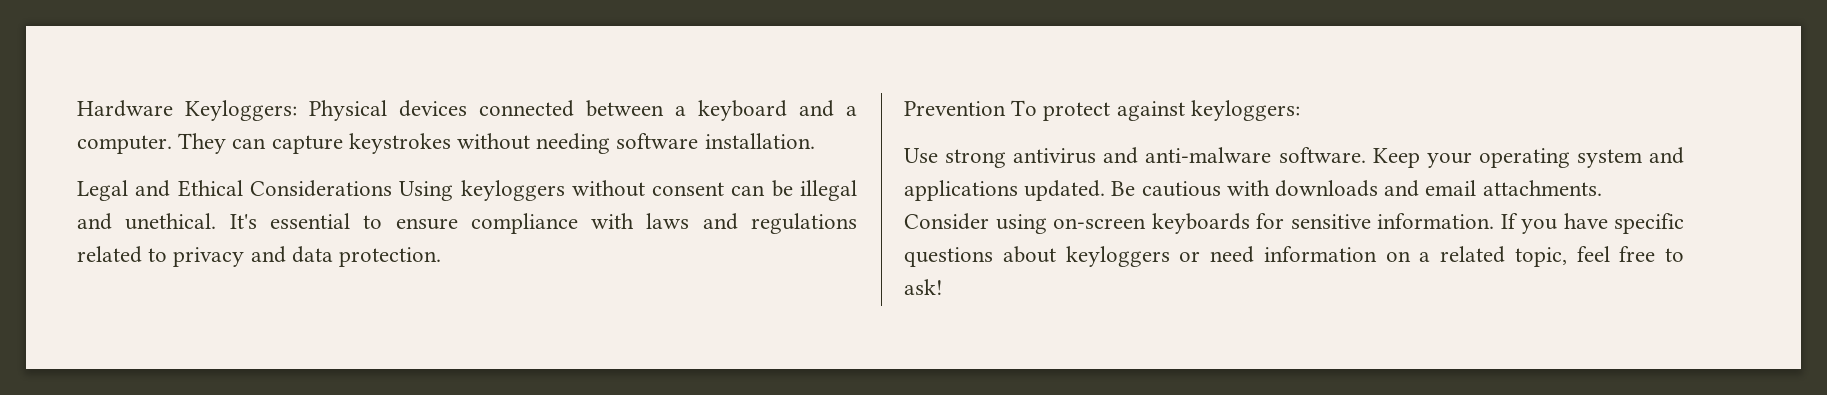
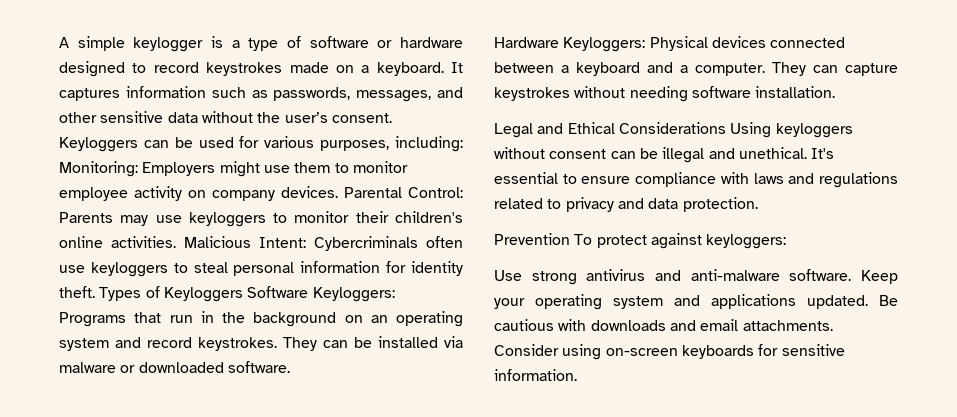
+ A simple keylogger is a type of software or hardware designed to record keystrokes made on a keyboard. It captures information such as passwords, messages, and other sensitive data without the user’s consent. Keyloggers can be used for various purposes, including: Monitoring: Employers might use them to monitor employee activity on company devices. Parental Control: Parents may use keyloggers to monitor their children's online activities. Malicious Intent: Cybercriminals often use keyloggers to steal personal information for identity theft. Types of Keyloggers Software Keyloggers: Programs that run in the background on an operating system and record keystrokes. They can be installed via malware or downloaded software.
- If you have specific questions about keyloggers or need information on a related topic, feel free to ask!

